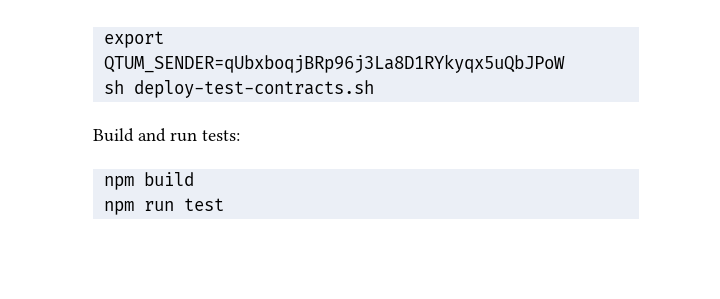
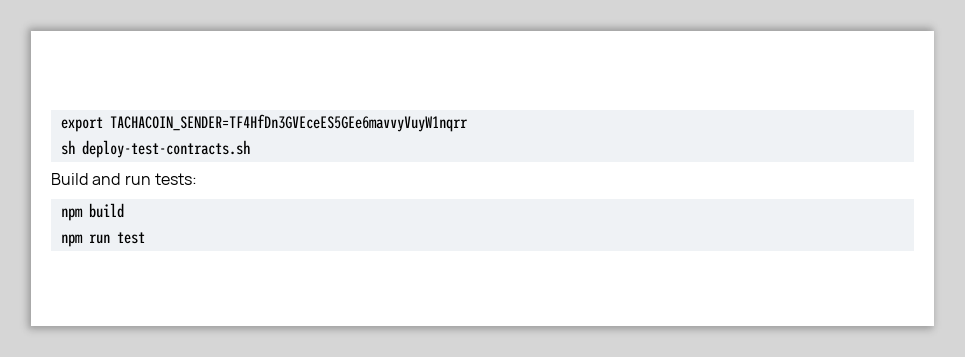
- export QTUM_SENDER=qUbxboqjBRp96j3La8D1RYkyqx5uQbJPoW
+ export TACHACOIN_SENDER=TF4HfDn3GVEceES5GEe6mavvyVuyW1nqrr

